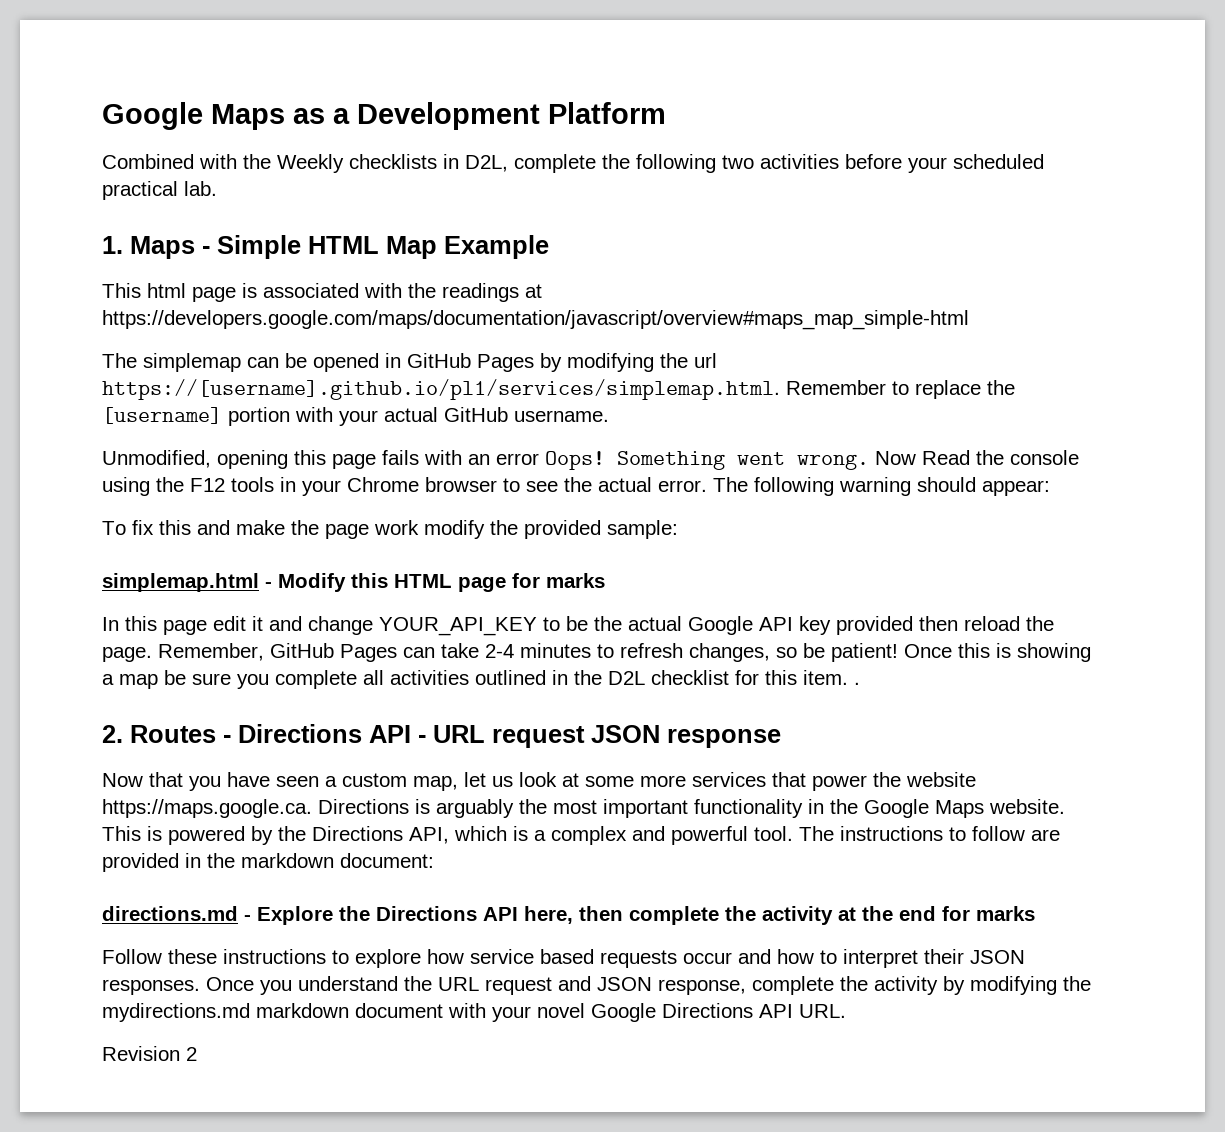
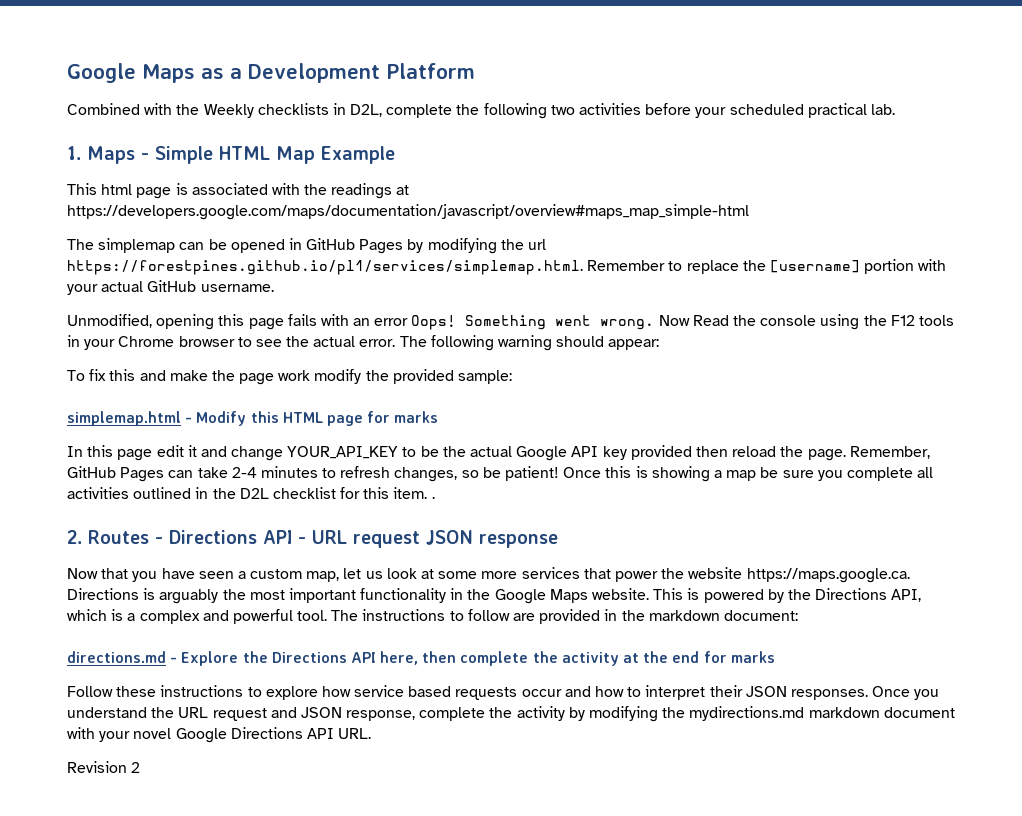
- The simplemap can be opened in GitHub Pages by modifying the url https://[username].github.io/pl1/services/simplemap.html. Remember to replace the [username] portion with your actual GitHub username.
+ The simplemap can be opened in GitHub Pages by modifying the url https://forestpines.github.io/pl1/services/simplemap.html. Remember to replace the [username] portion with your actual GitHub username.

